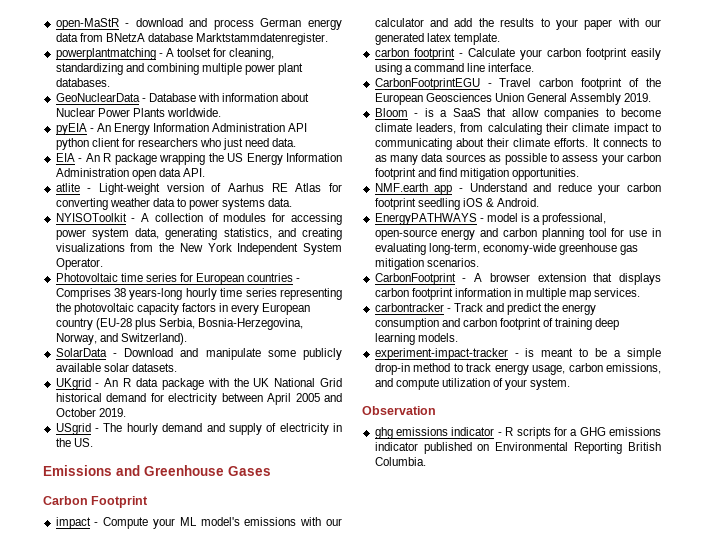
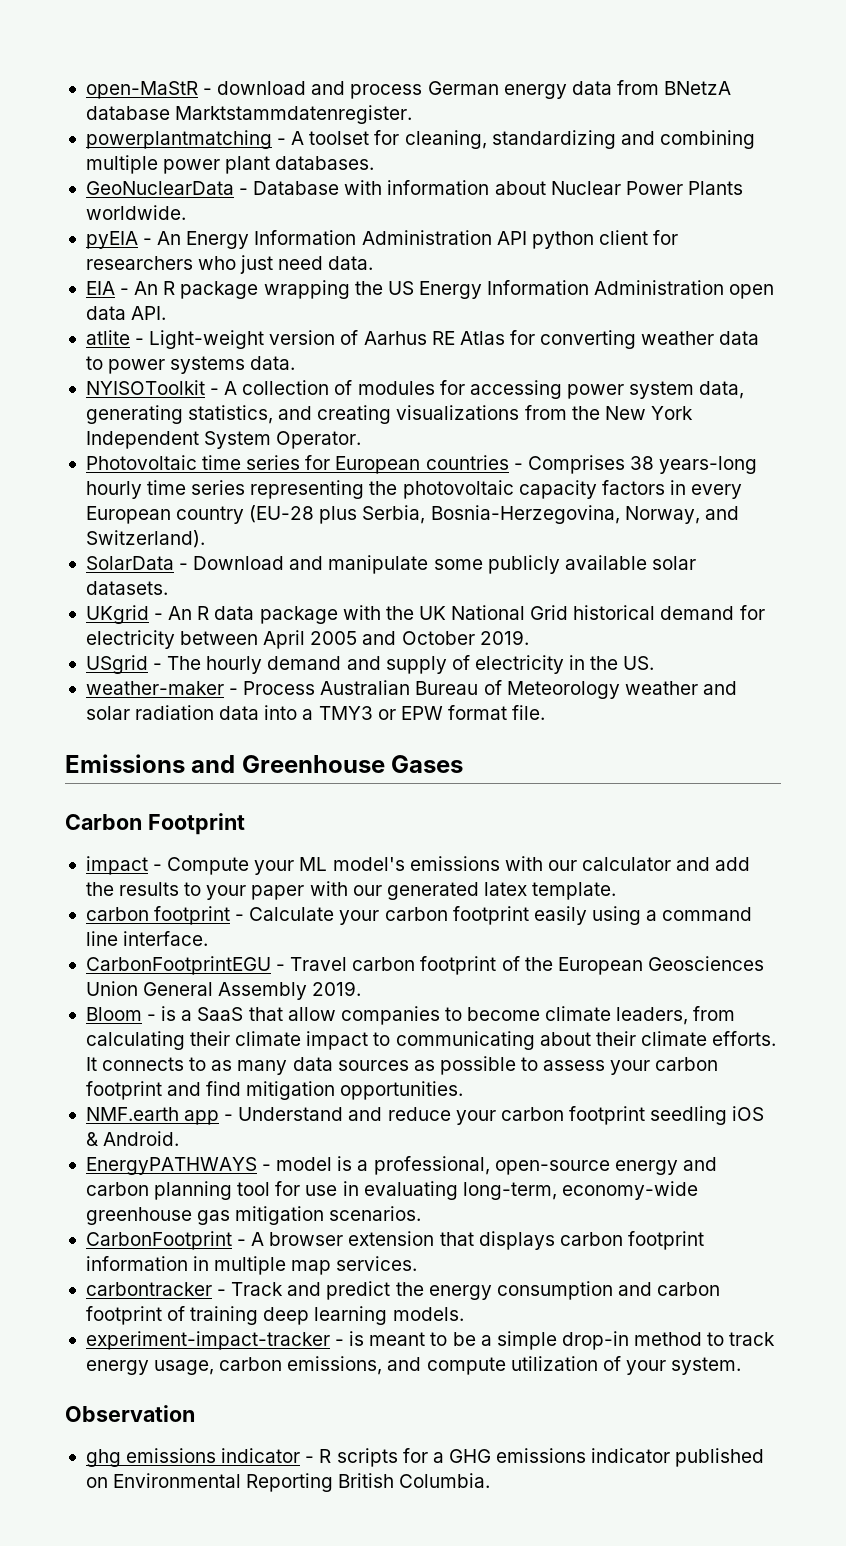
+ weather-maker - Process Australian Bureau of Meteorology weather and solar radiation data into a TMY3 or EPW format file.

